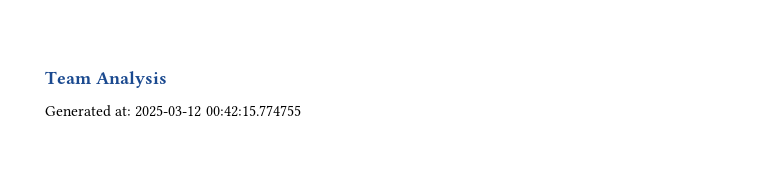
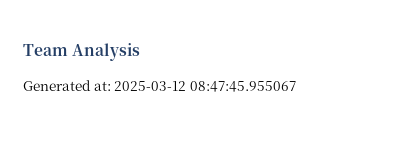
- Generated at: 2025-03-12 00:42:15.774755
+ Generated at: 2025-03-12 08:47:45.955067

